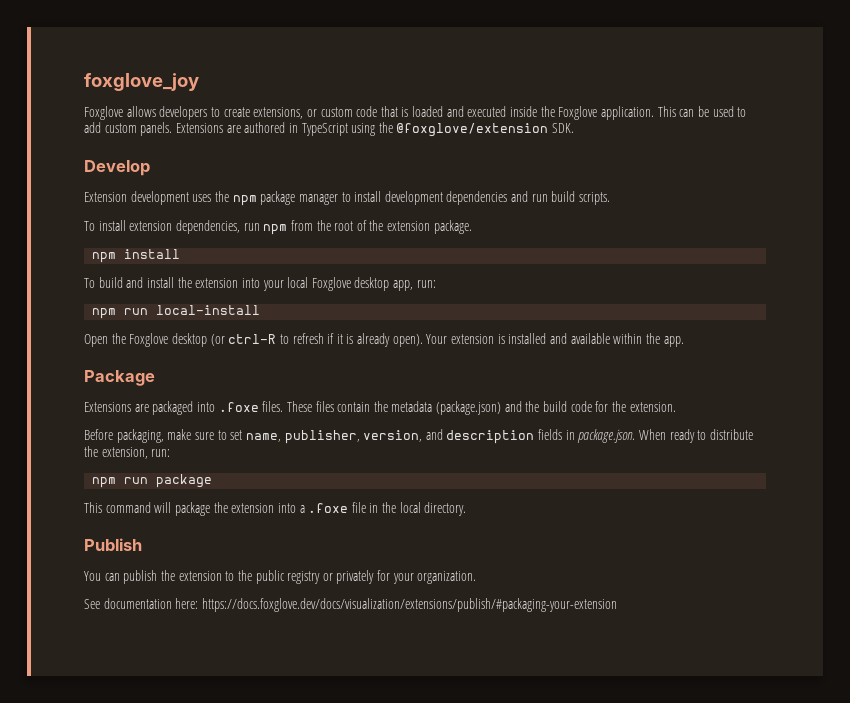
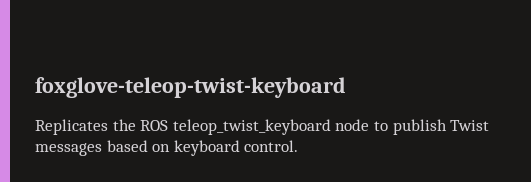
- foxglove_joy
- Foxglove allows developers to create extensions, or custom code that is loaded and executed inside the Foxglove application. This can be used to add custom panels. Extensions are authored in TypeScript using the @foxglove/extension SDK.
- Develop
- Extension development uses the npm package manager to install development dependencies and run build scripts.
- To install extension dependencies, run npm from the root of the extension package.
- npm install
- To build and install the extension into your local Foxglove desktop app, run:
- npm run local-install
- Open the Foxglove desktop (or ctrl-R to refresh if it is already open). Your extension is installed and available within the app.
- Package
- Extensions are packaged into .foxe files. These files contain the metadata (package.json) and the build code for the extension.
- Before packaging, make sure to set name, publisher, version, and description fields in package.json. When ready to distribute the extension, run:
- npm run package
- This command will package the extension into a .foxe file in the local directory.
- Publish
- You can publish the extension to the public registry or privately for your organization.
- See documentation here: https://docs.foxglove.dev/docs/visualization/extensions/publish/#packaging-your-extension
+ foxglove-teleop-twist-keyboard
+ Replicates the ROS teleop_twist_keyboard node to publish Twist messages based on keyboard control.

